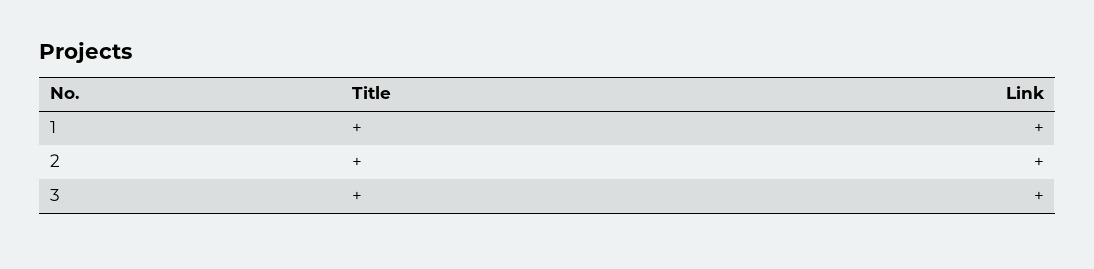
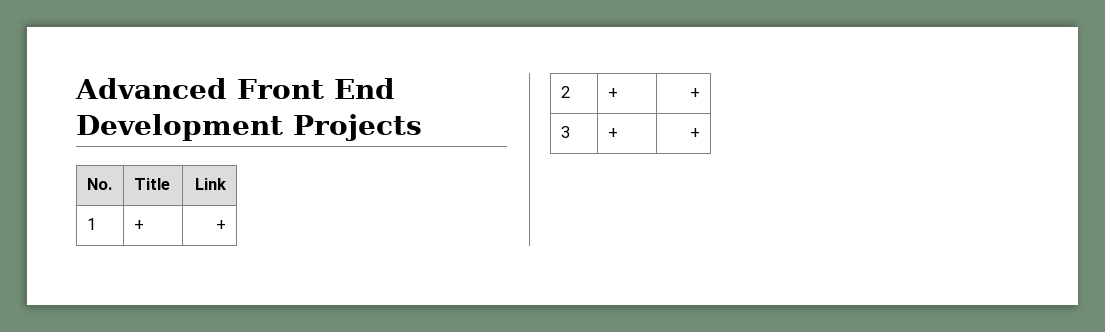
- Projects
+ Advanced Front End Development Projects

